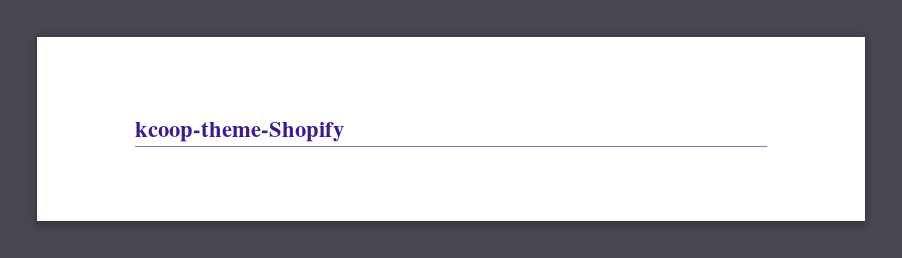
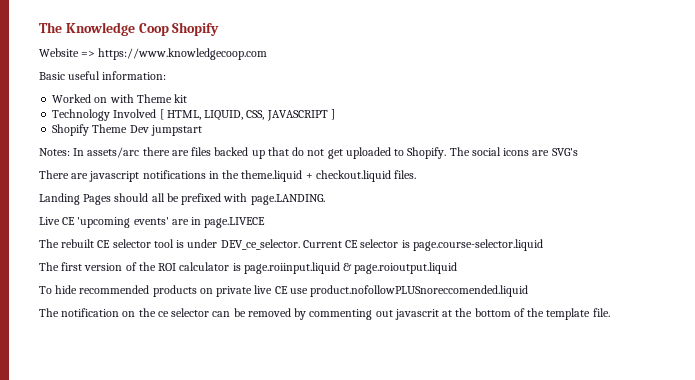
- kcoop-theme-Shopify
+ The Knowledge Coop Shopify
+ Website => https://www.knowledgecoop.com
+ Basic useful information:
+ Worked on with Theme kit
+ Technology Involved [ HTML, LIQUID, CSS, JAVASCRIPT ]
+ Shopify Theme Dev jumpstart
+ Notes: In assets/arc there are files backed up that do not get uploaded to Shopify. The social icons are SVG's
+ There are javascript notifications in the theme.liquid + checkout.liquid files.
+ Landing Pages should all be prefixed with page.LANDING.
+ Live CE 'upcoming events' are in page.LIVECE
+ The rebuilt CE selector tool is under DEV_ce_selector. Current CE selector is page.course-selector.liquid
+ The first version of the ROI calculator is page.roiinput.liquid & page.roioutput.liquid
+ To hide recommended products on private live CE use product.nofollowPLUSnoreccomended.liquid
+ The notification on the ce selector can be removed by commenting out javascrit at the bottom of the template file.

